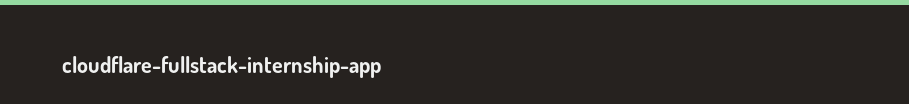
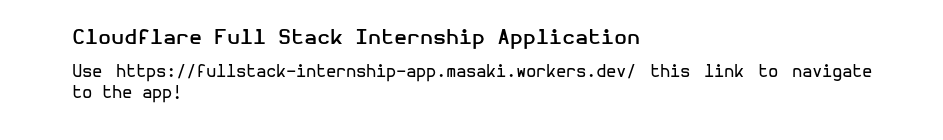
- cloudflare-fullstack-internship-app
+ Cloudflare Full Stack Internship Application
+ Use https://fullstack-internship-app.masaki.workers.dev/ this link to navigate to the app!

